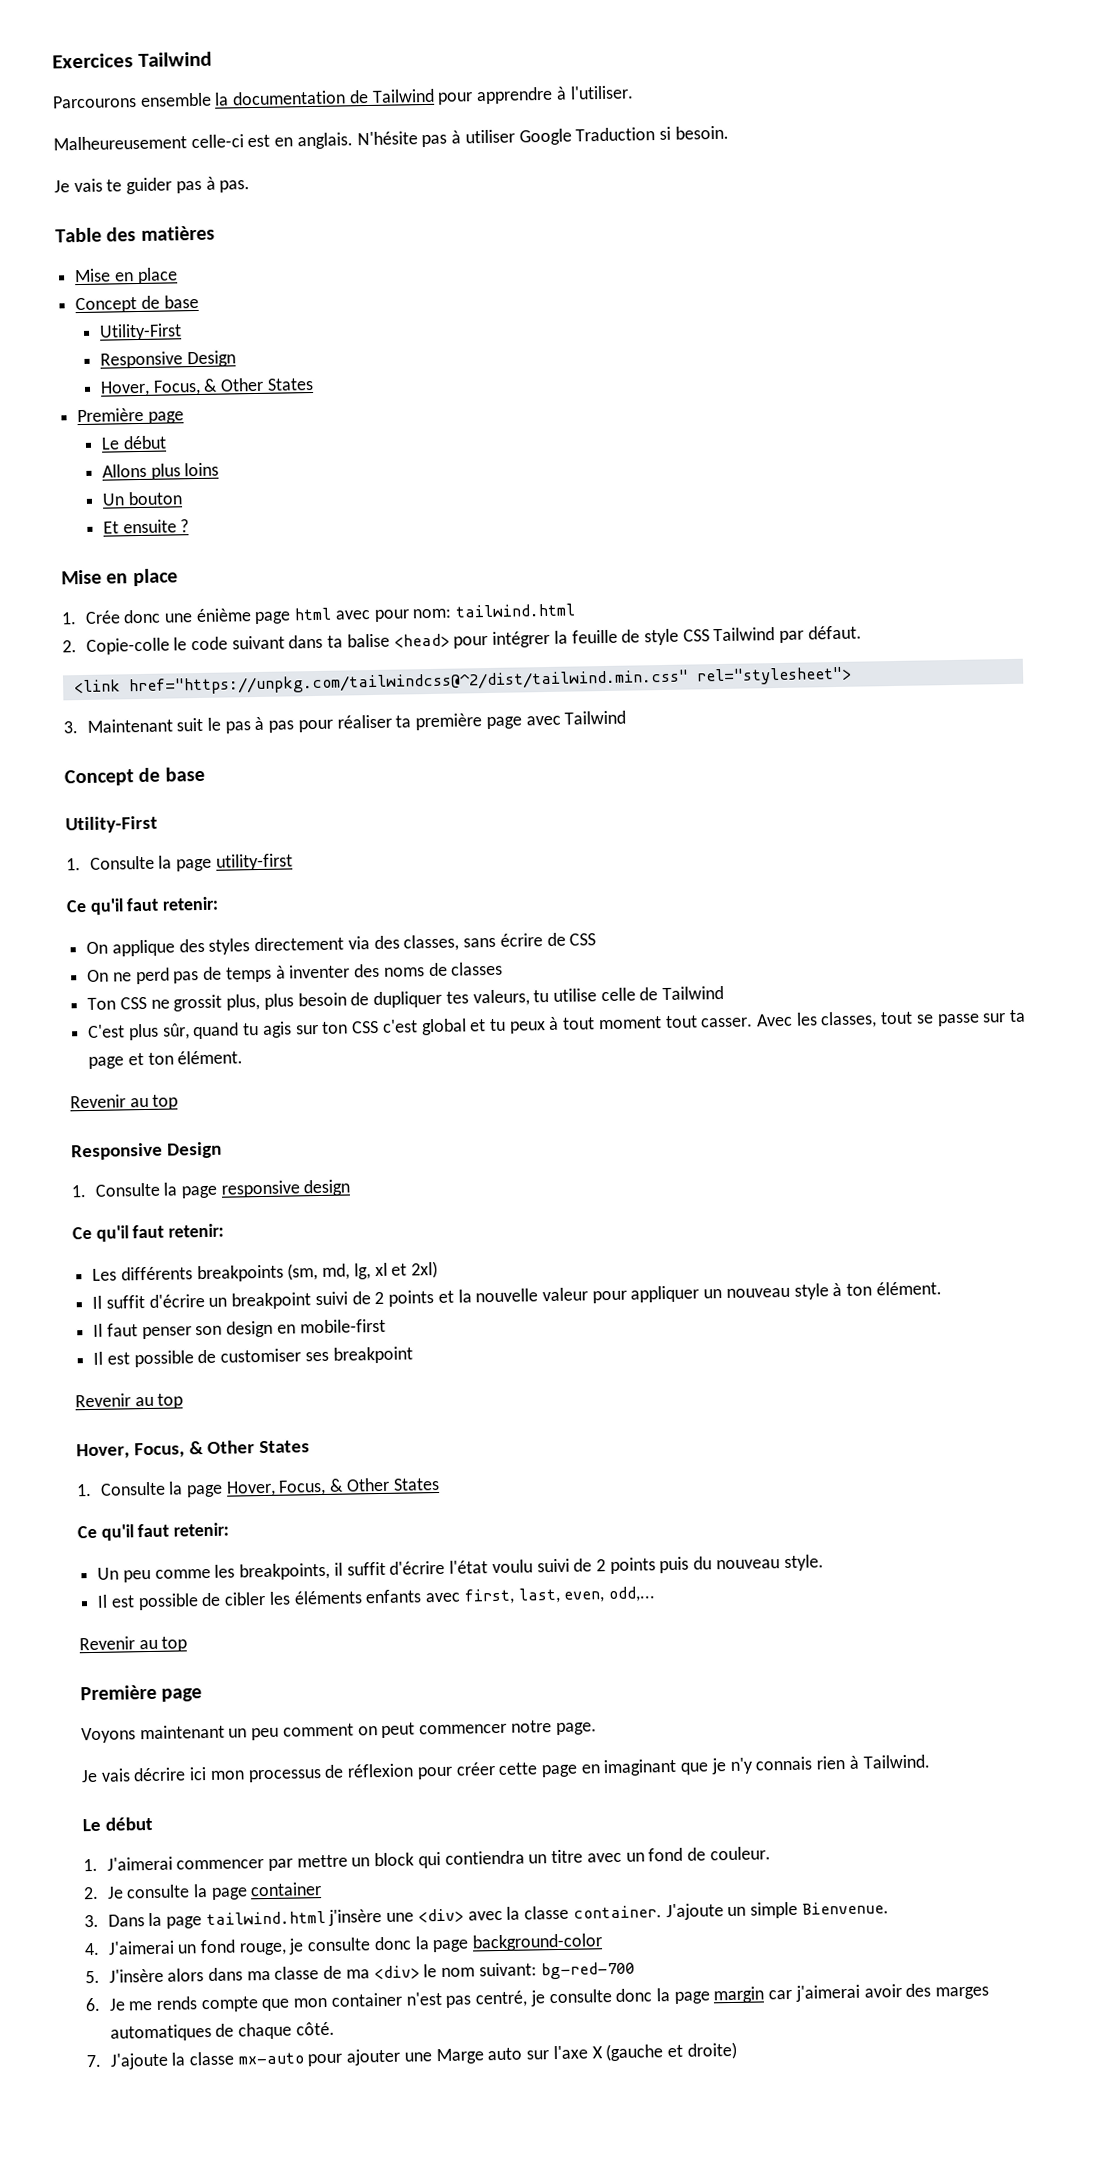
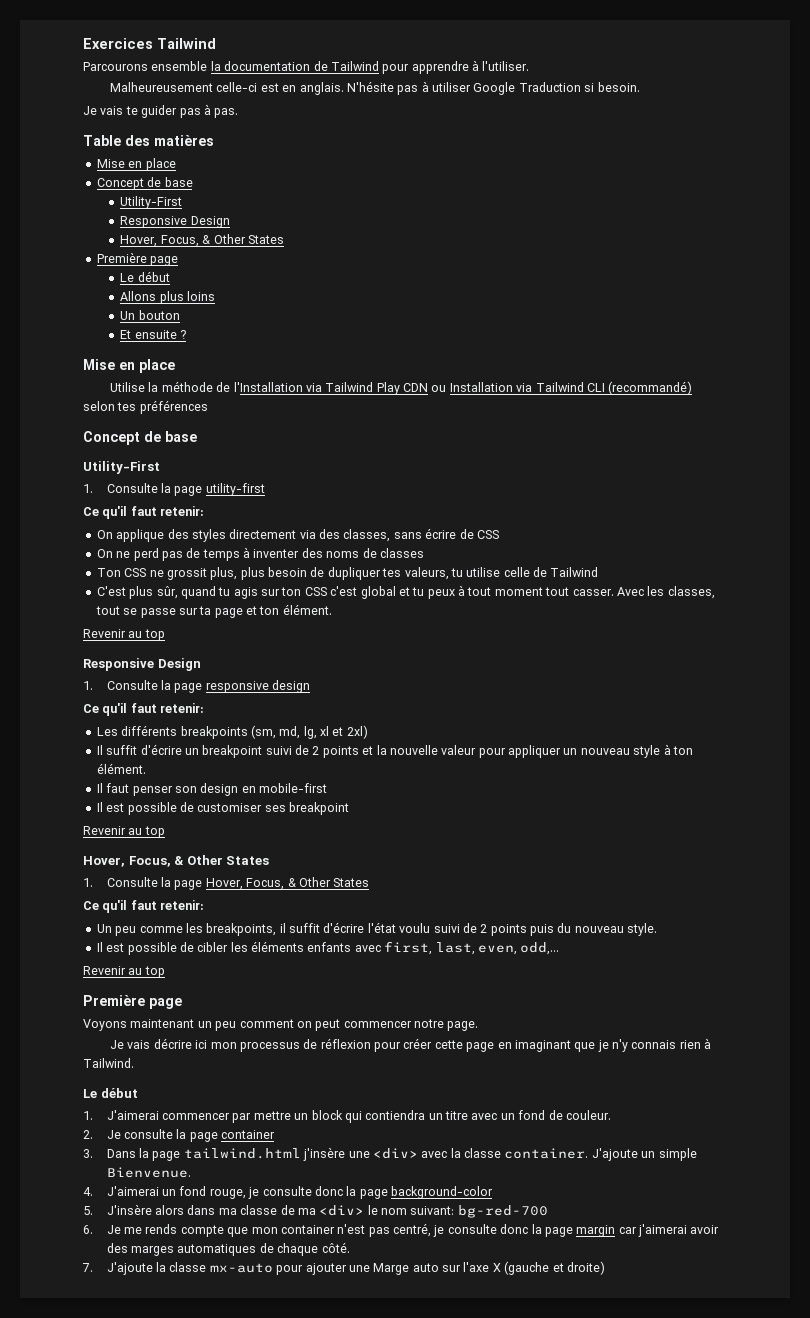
- 1. Crée donc une énième page html avec pour nom: tailwind.html
- 2. Copie-colle le code suivant dans ta balise <head> pour intégrer la feuille de style CSS Tailwind par défaut.
- <link href="https://unpkg.com/tailwindcss@^2/dist/tailwind.min.css" rel="stylesheet">
- 3. Maintenant suit le pas à pas pour réaliser ta première page avec Tailwind
+ Utilise la méthode de l'Installation via Tailwind Play CDN ou Installation via Tailwind CLI (recommandé) selon tes préférences

